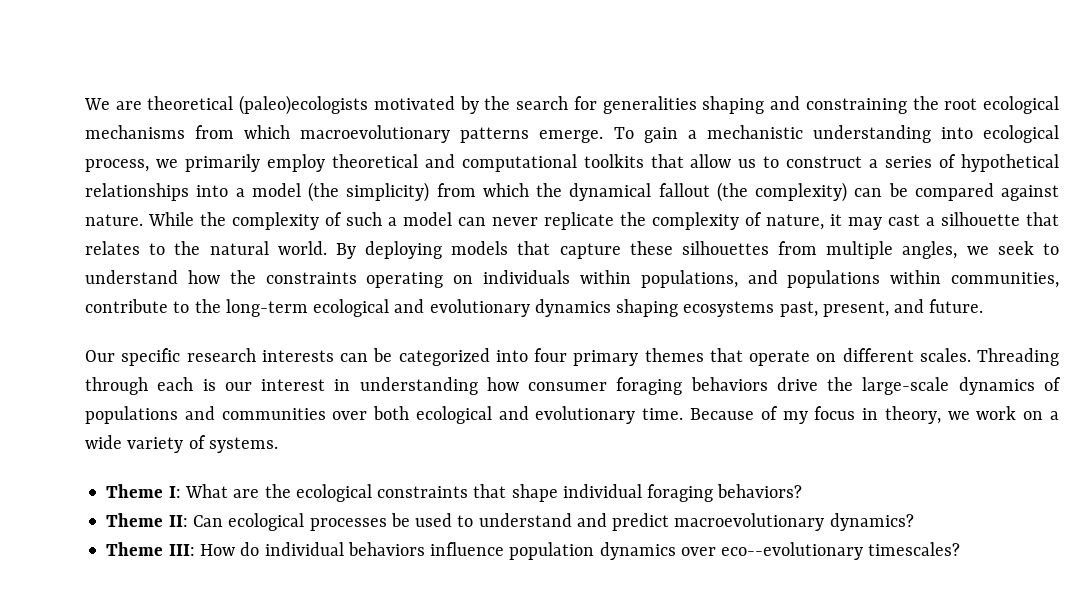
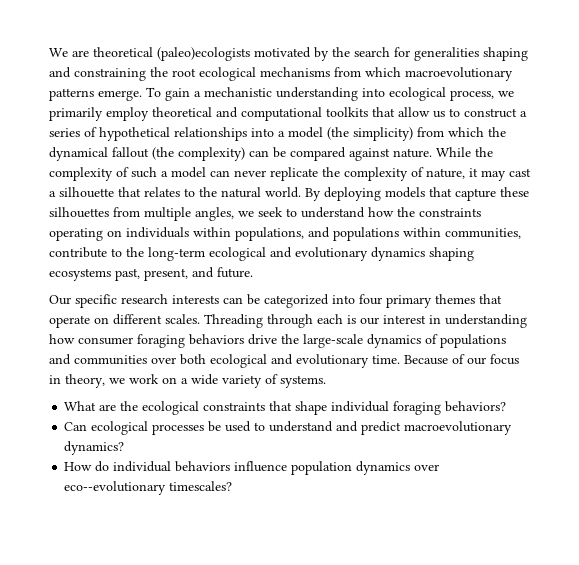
- Because of my focus in theory, we work on a wide variety of systems.
+ Because of our focus in theory, we work on a wide variety of systems.
- Theme I: What are the ecological constraints that shape individual foraging behaviors?
+ What are the ecological constraints that shape individual foraging behaviors?
- Theme II: Can ecological processes be used to understand and predict macroevolutionary dynamics?
+ Can ecological processes be used to understand and predict macroevolutionary dynamics?
- Theme III: How do individual behaviors influence population dynamics over eco--evolutionary timescales?
+ How do individual behaviors influence population dynamics over eco--evolutionary timescales?

